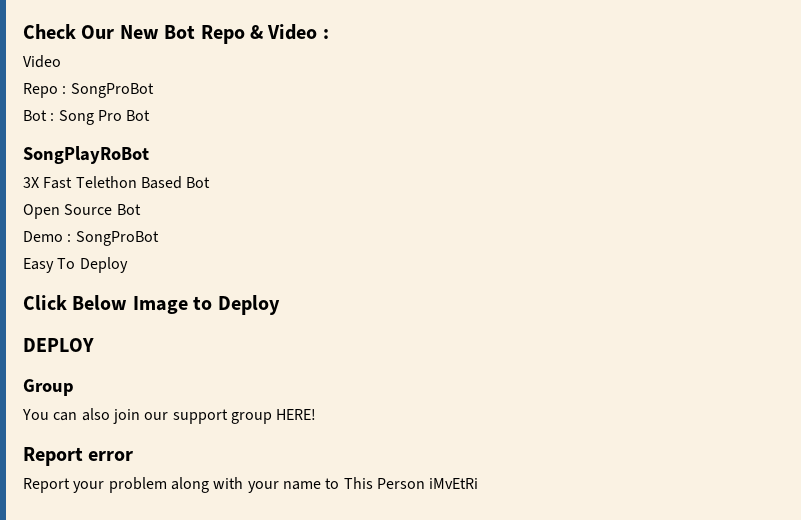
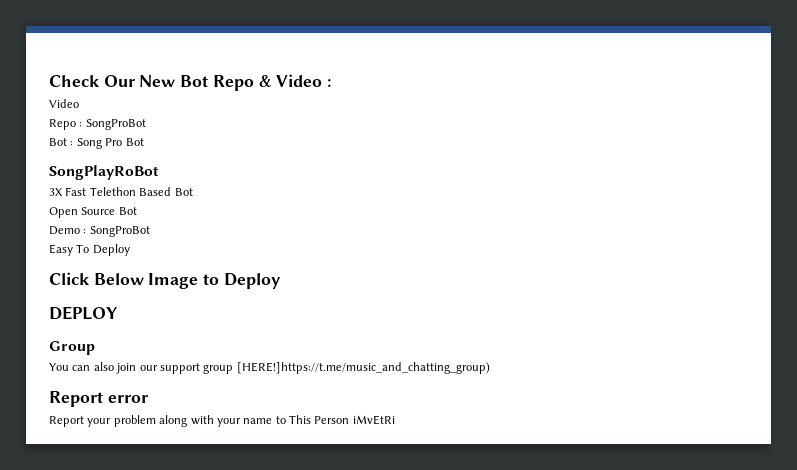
- You can also join our support group HERE!
+ You can also join our support group [HERE!]https://t.me/music_and_chatting_group)

